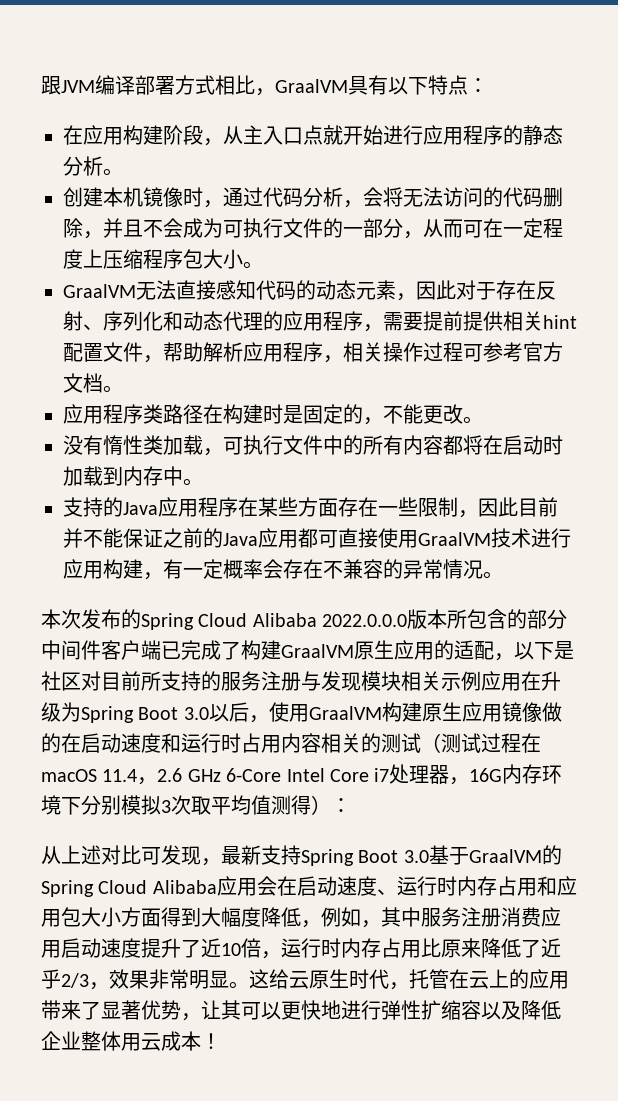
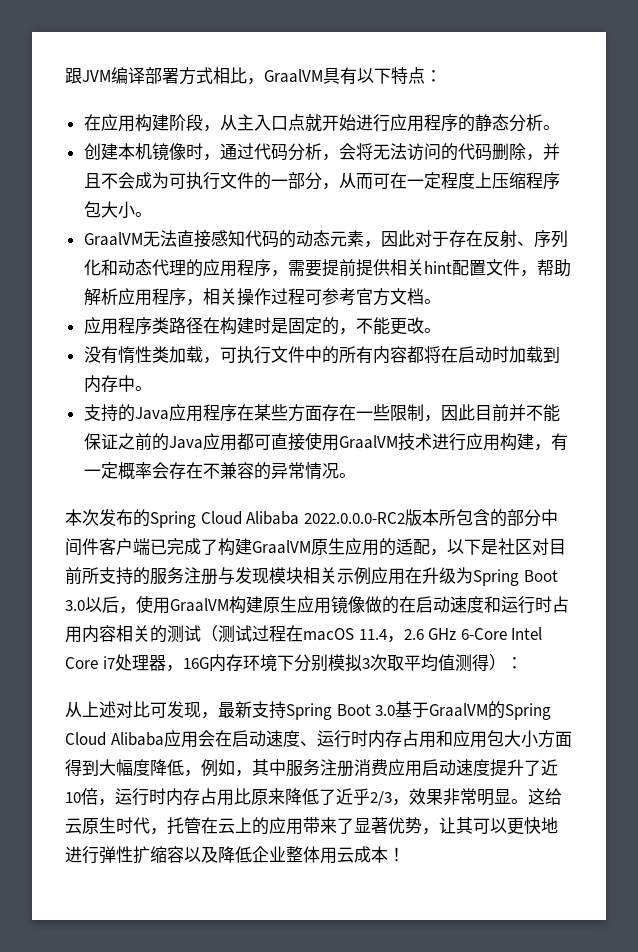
- 本次发布的Spring Cloud Alibaba 2022.0.0.0版本所包含的部分中间件客户端已完成了构建GraalVM原生应用的适配，以下是社区对目前所支持的服务注册与发现模块相关示例应用在升级为Spring Boot 3.0以后，使用GraalVM构建原生应用镜像做的在启动速度和运行时占用内容相关的测试（测试过程在macOS 11.4，2.6 GHz 6-Core Intel Core i7处理器，16G内存环境下分别模拟3次取平均值测得）：
+ 本次发布的Spring Cloud Alibaba 2022.0.0.0-RC2版本所包含的部分中间件客户端已完成了构建GraalVM原生应用的适配，以下是社区对目前所支持的服务注册与发现模块相关示例应用在升级为Spring Boot 3.0以后，使用GraalVM构建原生应用镜像做的在启动速度和运行时占用内容相关的测试（测试过程在macOS 11.4，2.6 GHz 6-Core Intel Core i7处理器，16G内存环境下分别模拟3次取平均值测得）：

